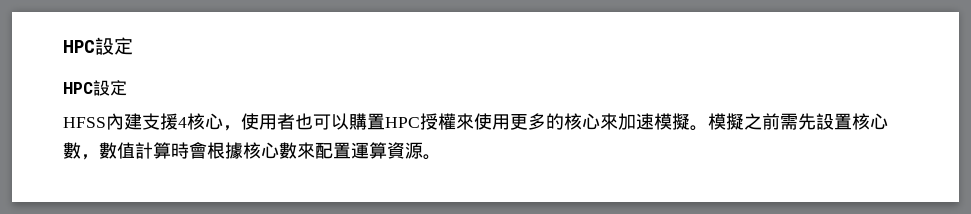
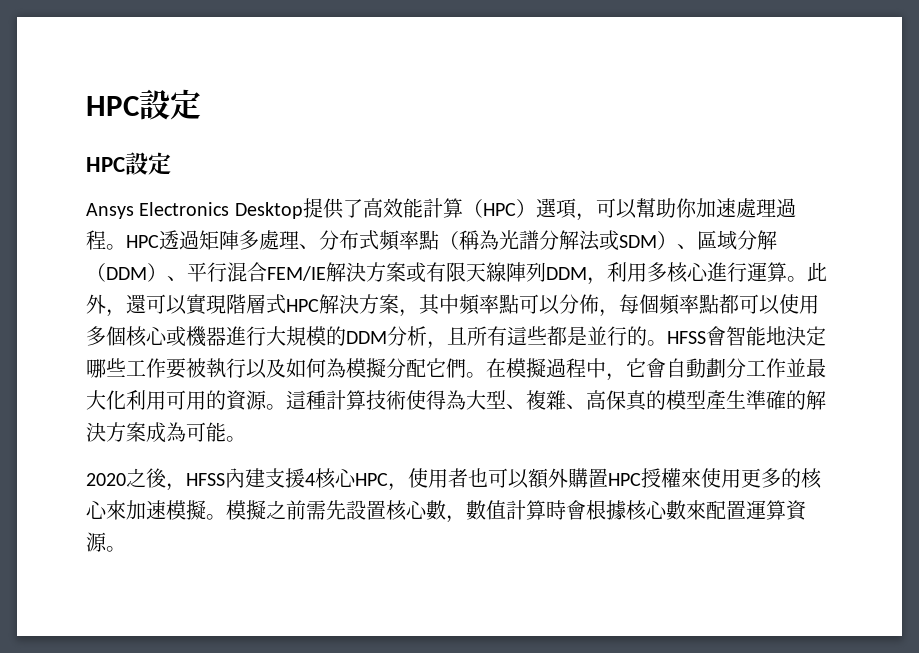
- HFSS內建支援4核心，使用者也可以購置HPC授權來使用更多的核心來加速模擬。
+ Ansys Electronics Desktop提供了高效能計算（HPC）選項，可以幫助你加速處理過程。HPC透過矩陣多處理、分布式頻率點（稱為光譜分解法或SDM）、區域分解（DDM）、平行混合FEM/IE解決方案或有限天線陣列DDM，利用多核心進行運算。此外，還可以實現階層式HPC解決方案，其中頻率點可以分佈，每個頻率點都可以使用多個核心或機器進行大規模的DDM分析，且所有這些都是並行的。HFSS會智能地決定哪些工作要被執行以及如何為模擬分配它們。在模擬過程中，它會自動劃分工作並最大化利用可用的資源。這種計算技術使得為大型、複雜、高保真的模型產生準確的解決方案成為可能。
+ 2020之後，HFSS內建支援4核心HPC，使用者也可以額外購置HPC授權來使用更多的核心來加速模擬。

